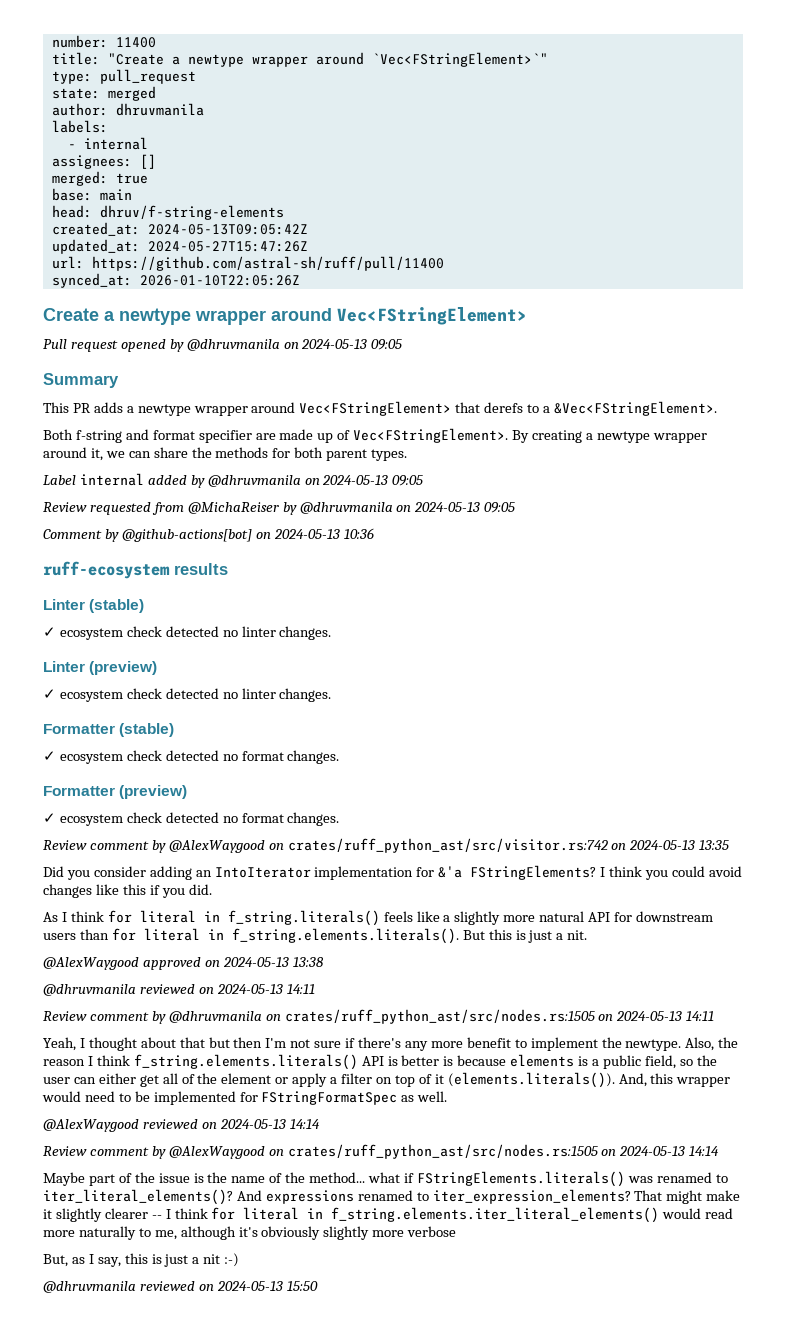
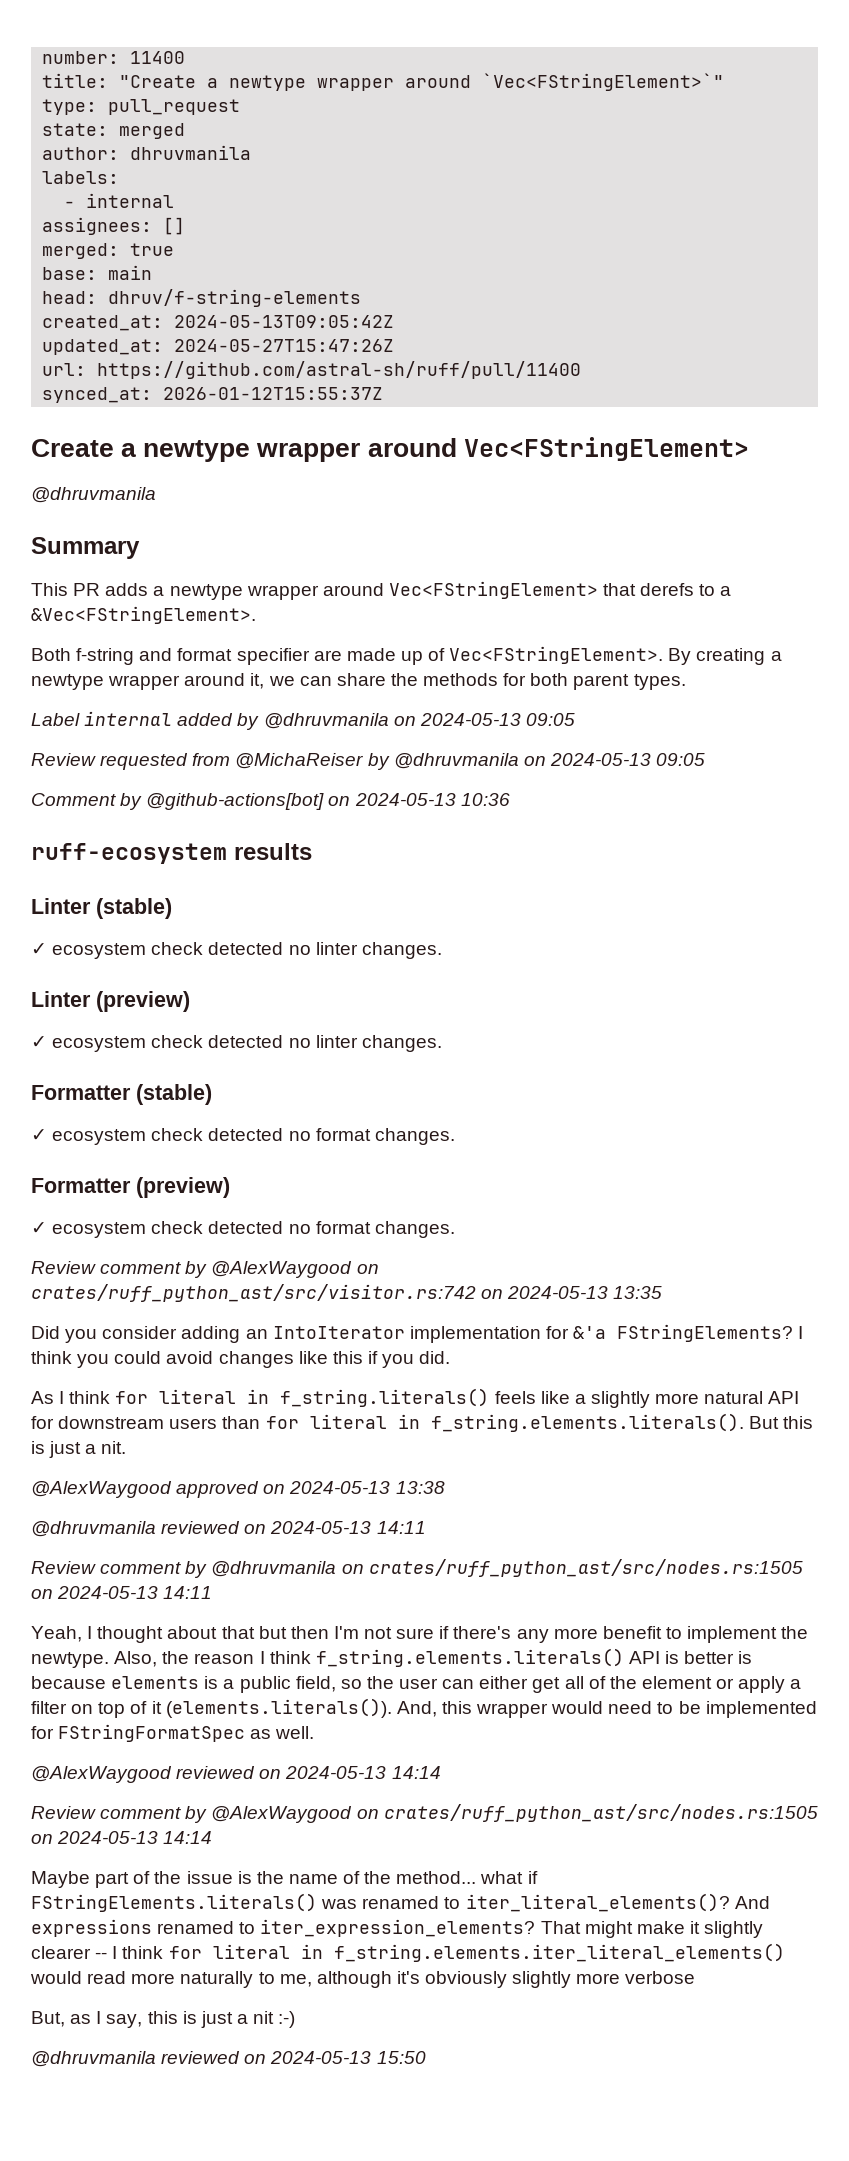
- synced_at: 2026-01-10T22:05:26Z
+ synced_at: 2026-01-12T15:55:37Z
  Create a newtype wrapper around Vec<FStringElement>
- Pull request opened by @dhruvmanila on 2024-05-13 09:05
+ @dhruvmanila

